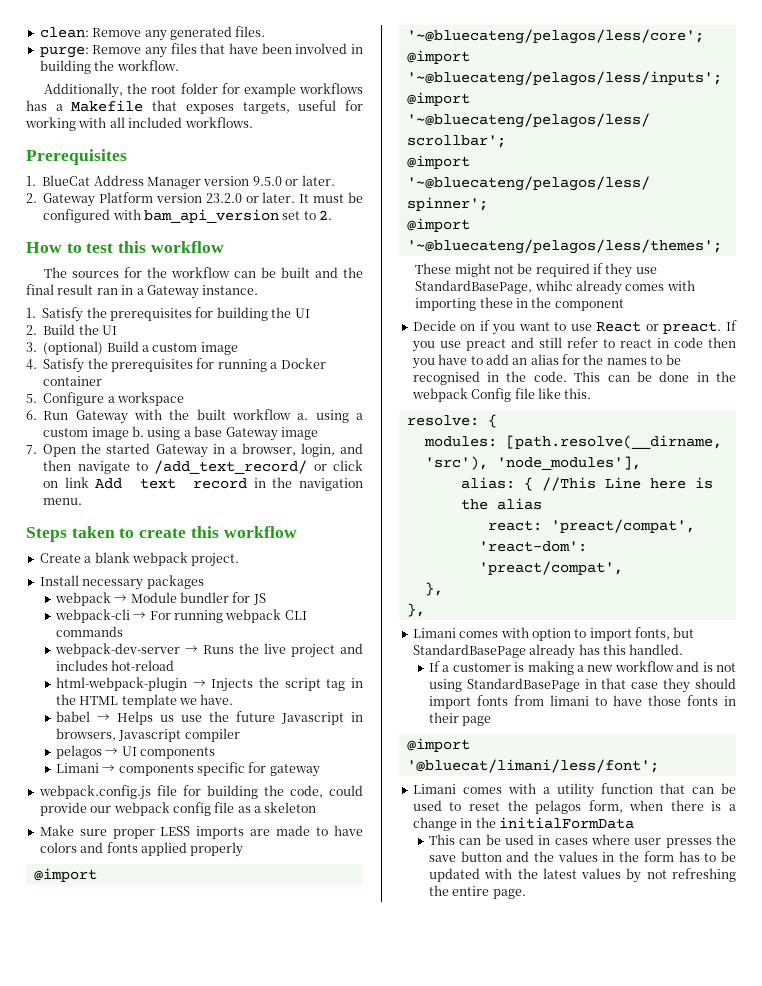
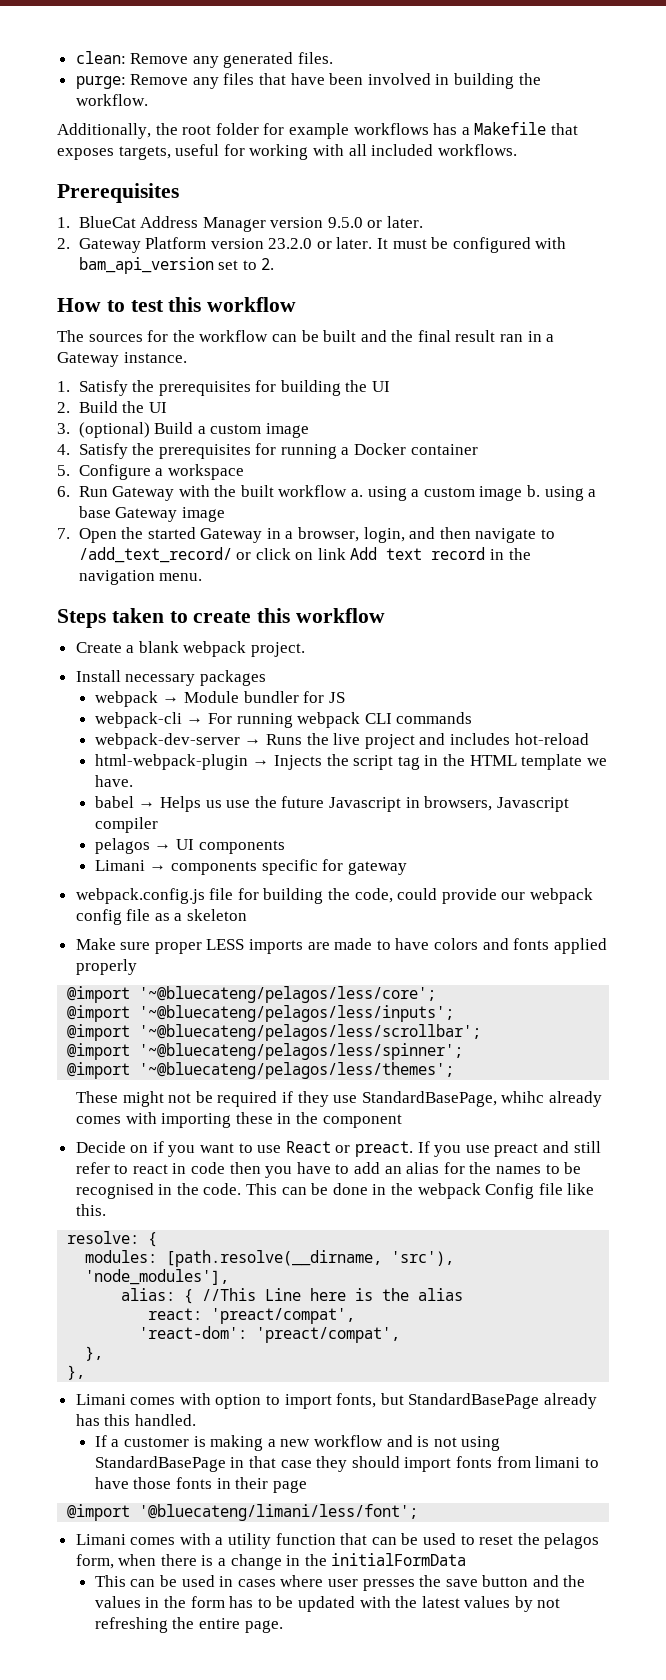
- @import '@bluecat/limani/less/font';
+ @import '@bluecateng/limani/less/font';

